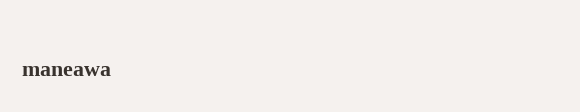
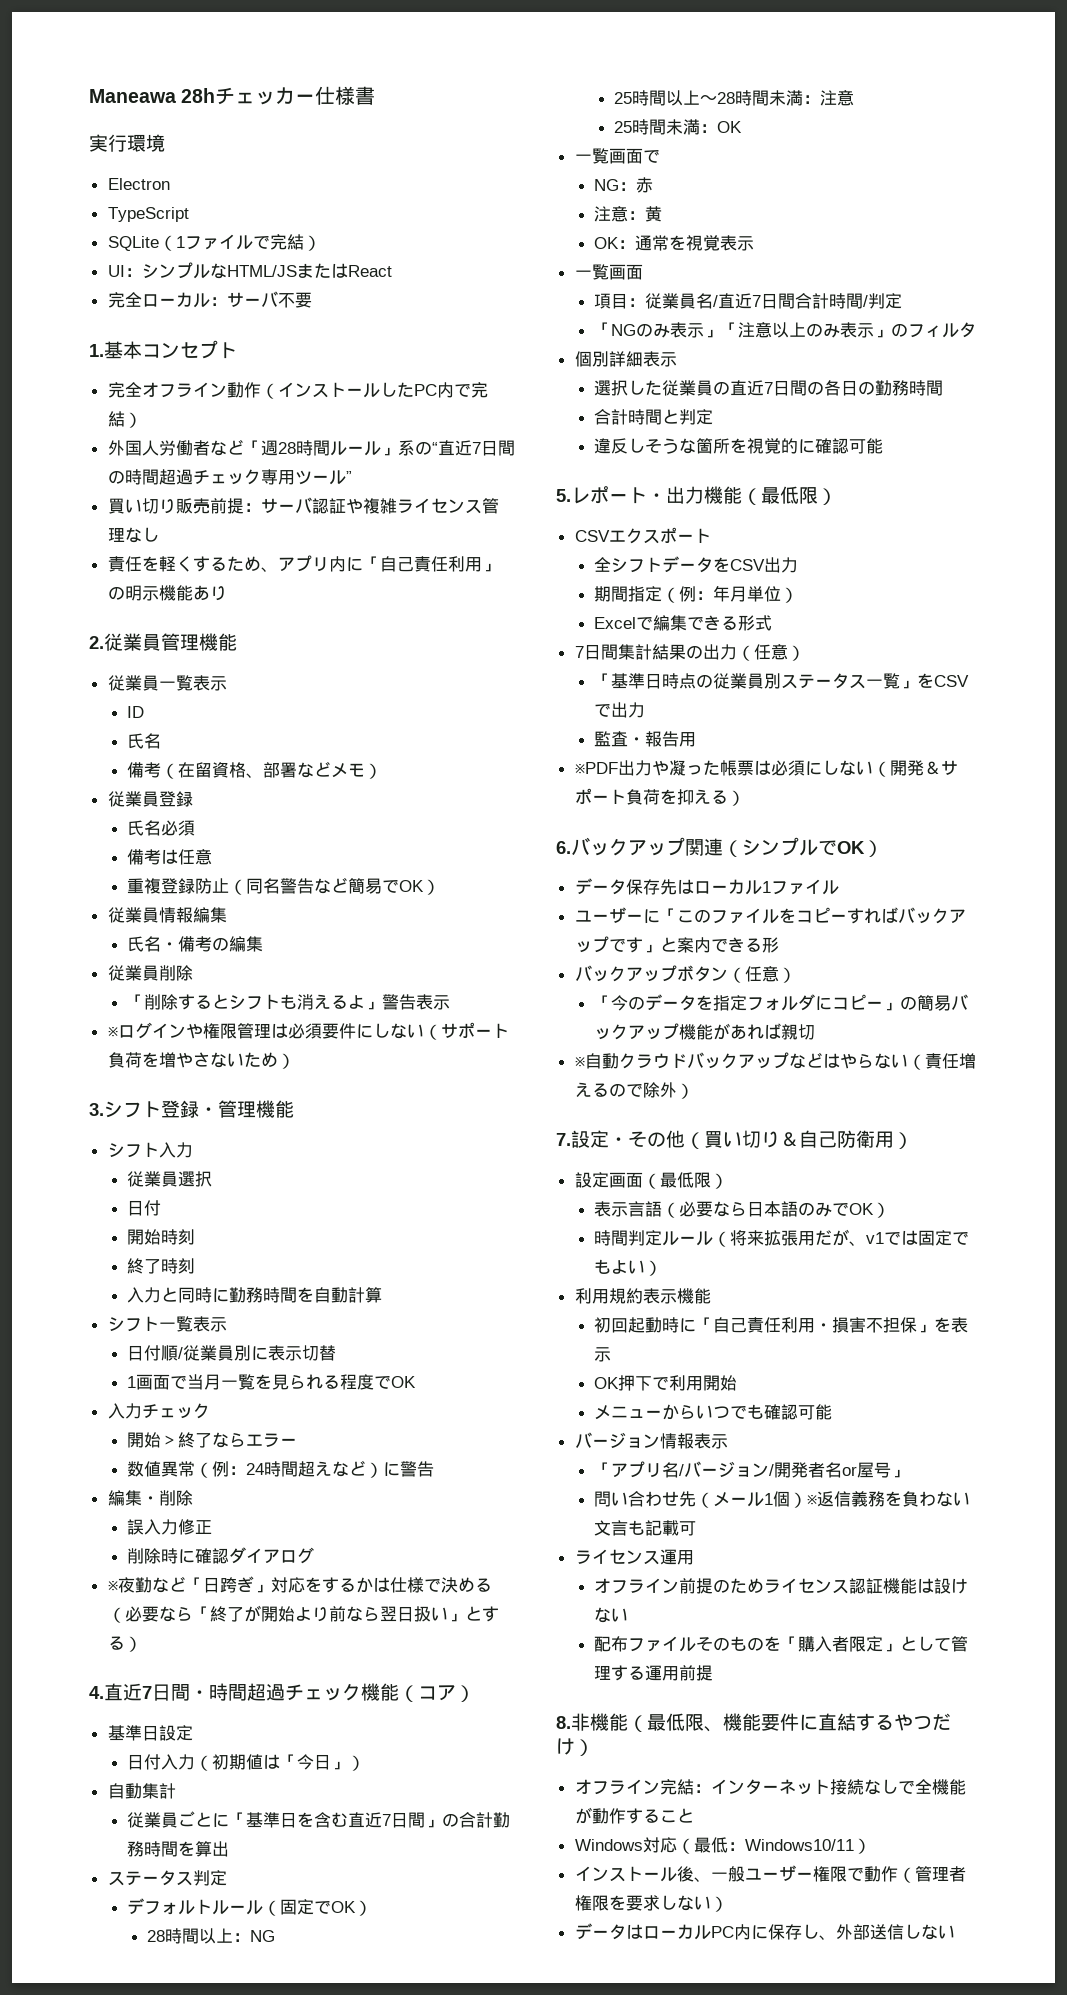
- maneawa
+ Maneawa 28hチェッカー仕様書
+ 実行環境
+ Electron
+ TypeScript
+ SQLite（1ファイルで完結）
+ UI：シンプルなHTML/JSまたはReact
+ 完全ローカル：サーバ不要
+ 1.基本コンセプト
+ 完全オフライン動作（インストールしたPC内で完結）
+ 外国人労働者など「週28時間ルール」系の“直近7日間の時間超過チェック専用ツール”
+ 買い切り販売前提：サーバ認証や複雑ライセンス管理なし
+ 責任を軽くするため、アプリ内に「自己責任利用」の明示機能あり
+ 2.従業員管理機能
+ 従業員一覧表示
+ ID
+ 氏名
+ 備考（在留資格、部署などメモ）
+ 従業員登録
+ 氏名必須
+ 備考は任意
+ 重複登録防止（同名警告など簡易でOK）
+ 従業員情報編集
+ 氏名・備考の編集
+ 従業員削除
+ 「削除するとシフトも消えるよ」警告表示
+ ※ログインや権限管理は必須要件にしない（サポート負荷を増やさないため）
+ 3.シフト登録・管理機能
+ シフト入力
+ 従業員選択
+ 日付
+ 開始時刻
+ 終了時刻
+ 入力と同時に勤務時間を自動計算
+ シフト一覧表示
+ 日付順/従業員別に表示切替
+ 1画面で当月一覧を見られる程度でOK
+ 入力チェック
+ 開始＞終了ならエラー
+ 数値異常（例：24時間超えなど）に警告
+ 編集・削除
+ 誤入力修正
+ 削除時に確認ダイアログ
+ ※夜勤など「日跨ぎ」対応をするかは仕様で決める（必要なら「終了が開始より前なら翌日扱い」とする）
+ 4.直近7日間・時間超過チェック機能（コア）
+ 基準日設定
+ 日付入力（初期値は「今日」）
+ 自動集計
+ 従業員ごとに「基準日を含む直近7日間」の合計勤務時間を算出
+ ステータス判定
+ デフォルトルール（固定でOK）
+ 28時間以上：NG
+ 25時間以上〜28時間未満：注意
+ 25時間未満：OK
+ 一覧画面で
+ NG：赤
+ 注意：黄
+ OK：通常を視覚表示
+ 一覧画面
+ 項目：従業員名/直近7日間合計時間/判定
+ 「NGのみ表示」「注意以上のみ表示」のフィルタ
+ 個別詳細表示
+ 選択した従業員の直近7日間の各日の勤務時間
+ 合計時間と判定
+ 違反しそうな箇所を視覚的に確認可能
+ 5.レポート・出力機能（最低限）
+ CSVエクスポート
+ 全シフトデータをCSV出力
+ 期間指定（例：年月単位）
+ Excelで編集できる形式
+ 7日間集計結果の出力（任意）
+ 「基準日時点の従業員別ステータス一覧」をCSVで出力
+ 監査・報告用
+ ※PDF出力や凝った帳票は必須にしない（開発＆サポート負荷を抑える）
+ 6.バックアップ関連（シンプルでOK）
+ データ保存先はローカル1ファイル
+ ユーザーに「このファイルをコピーすればバックアップです」と案内できる形
+ バックアップボタン（任意）
+ 「今のデータを指定フォルダにコピー」の簡易バックアップ機能があれば親切
+ ※自動クラウドバックアップなどはやらない（責任増えるので除外）
+ 7.設定・その他（買い切り＆自己防衛用）
+ 設定画面（最低限）
+ 表示言語（必要なら日本語のみでOK）
+ 時間判定ルール（将来拡張用だが、v1では固定でもよい）
+ 利用規約表示機能
+ 初回起動時に「自己責任利用・損害不担保」を表示
+ OK押下で利用開始
+ メニューからいつでも確認可能
+ バージョン情報表示
+ 「アプリ名/バージョン/開発者名or屋号」
+ 問い合わせ先（メール1個）※返信義務を負わない文言も記載可
+ ライセンス運用
+ オフライン前提のためライセンス認証機能は設けない
+ 配布ファイルそのものを「購入者限定」として管理する運用前提
+ 8.非機能（最低限、機能要件に直結するやつだけ）
+ オフライン完結：インターネット接続なしで全機能が動作すること
+ Windows対応（最低：Windows10/11）
+ インストール後、一般ユーザー権限で動作（管理者権限を要求しない）
+ データはローカルPC内に保存し、外部送信しない

